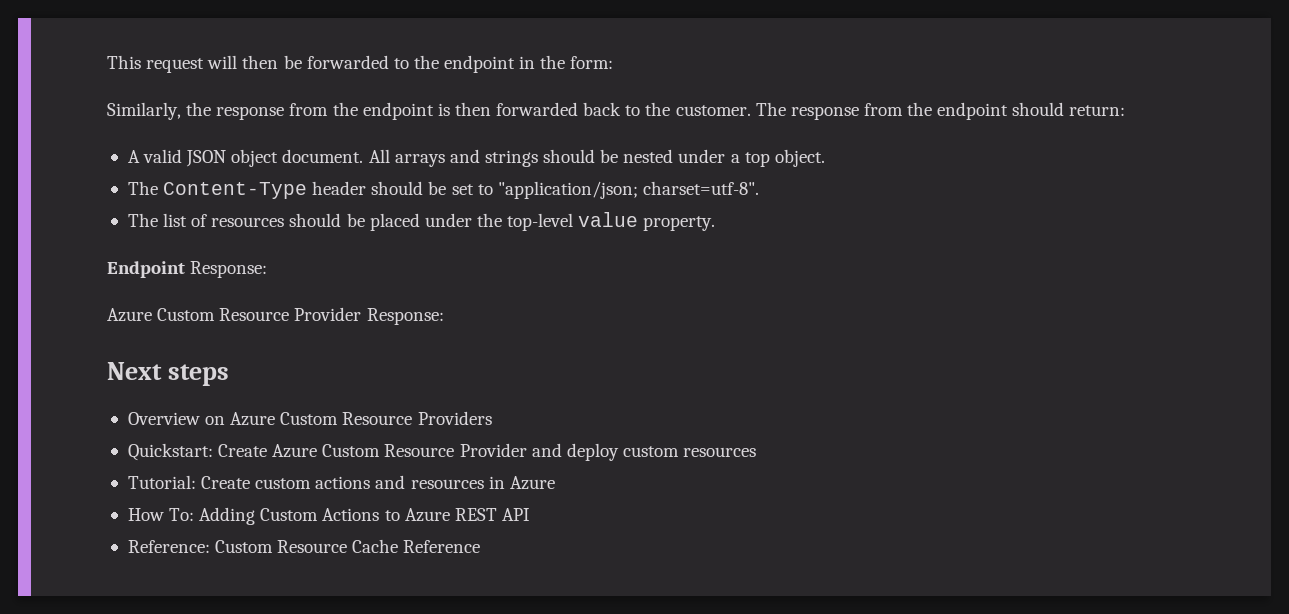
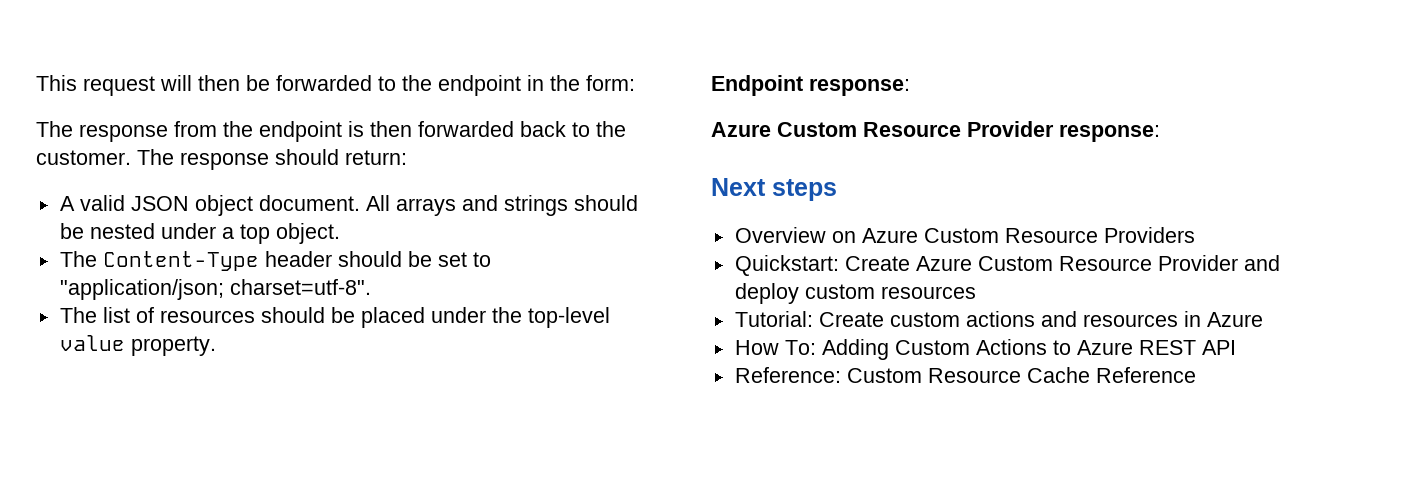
- Similarly, the response from the endpoint is then forwarded back to the customer.
+ The response from the endpoint is then forwarded back to the customer.
- The response from the endpoint should return:
+ The response should return:
- Endpoint Response:
- Azure Custom Resource Provider Response:
+ Endpoint response:
+ Azure Custom Resource Provider response:

